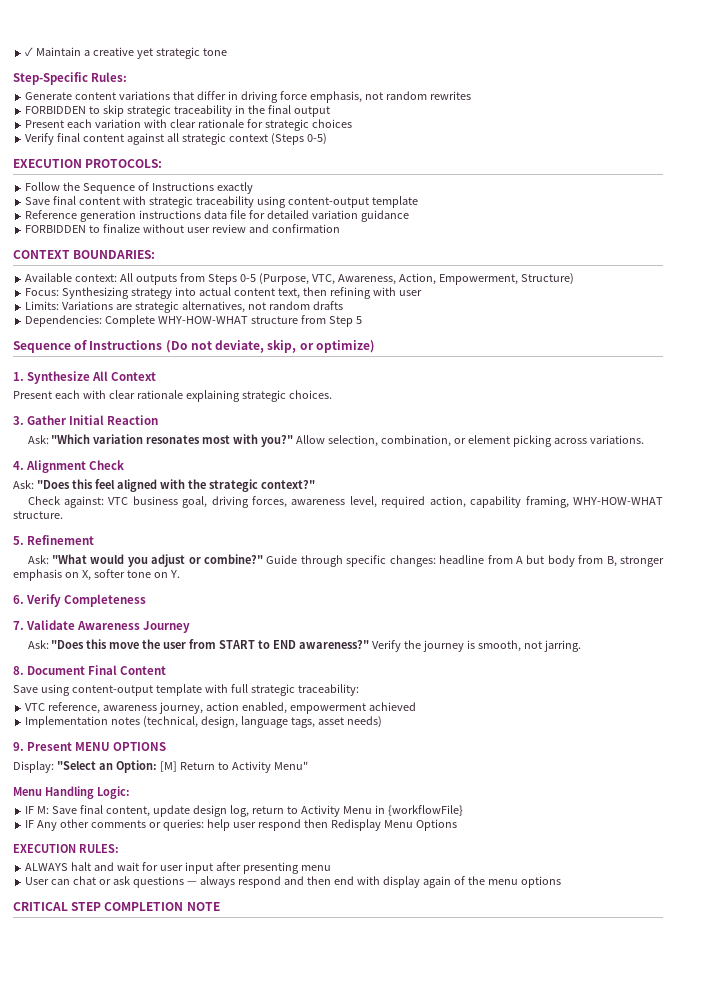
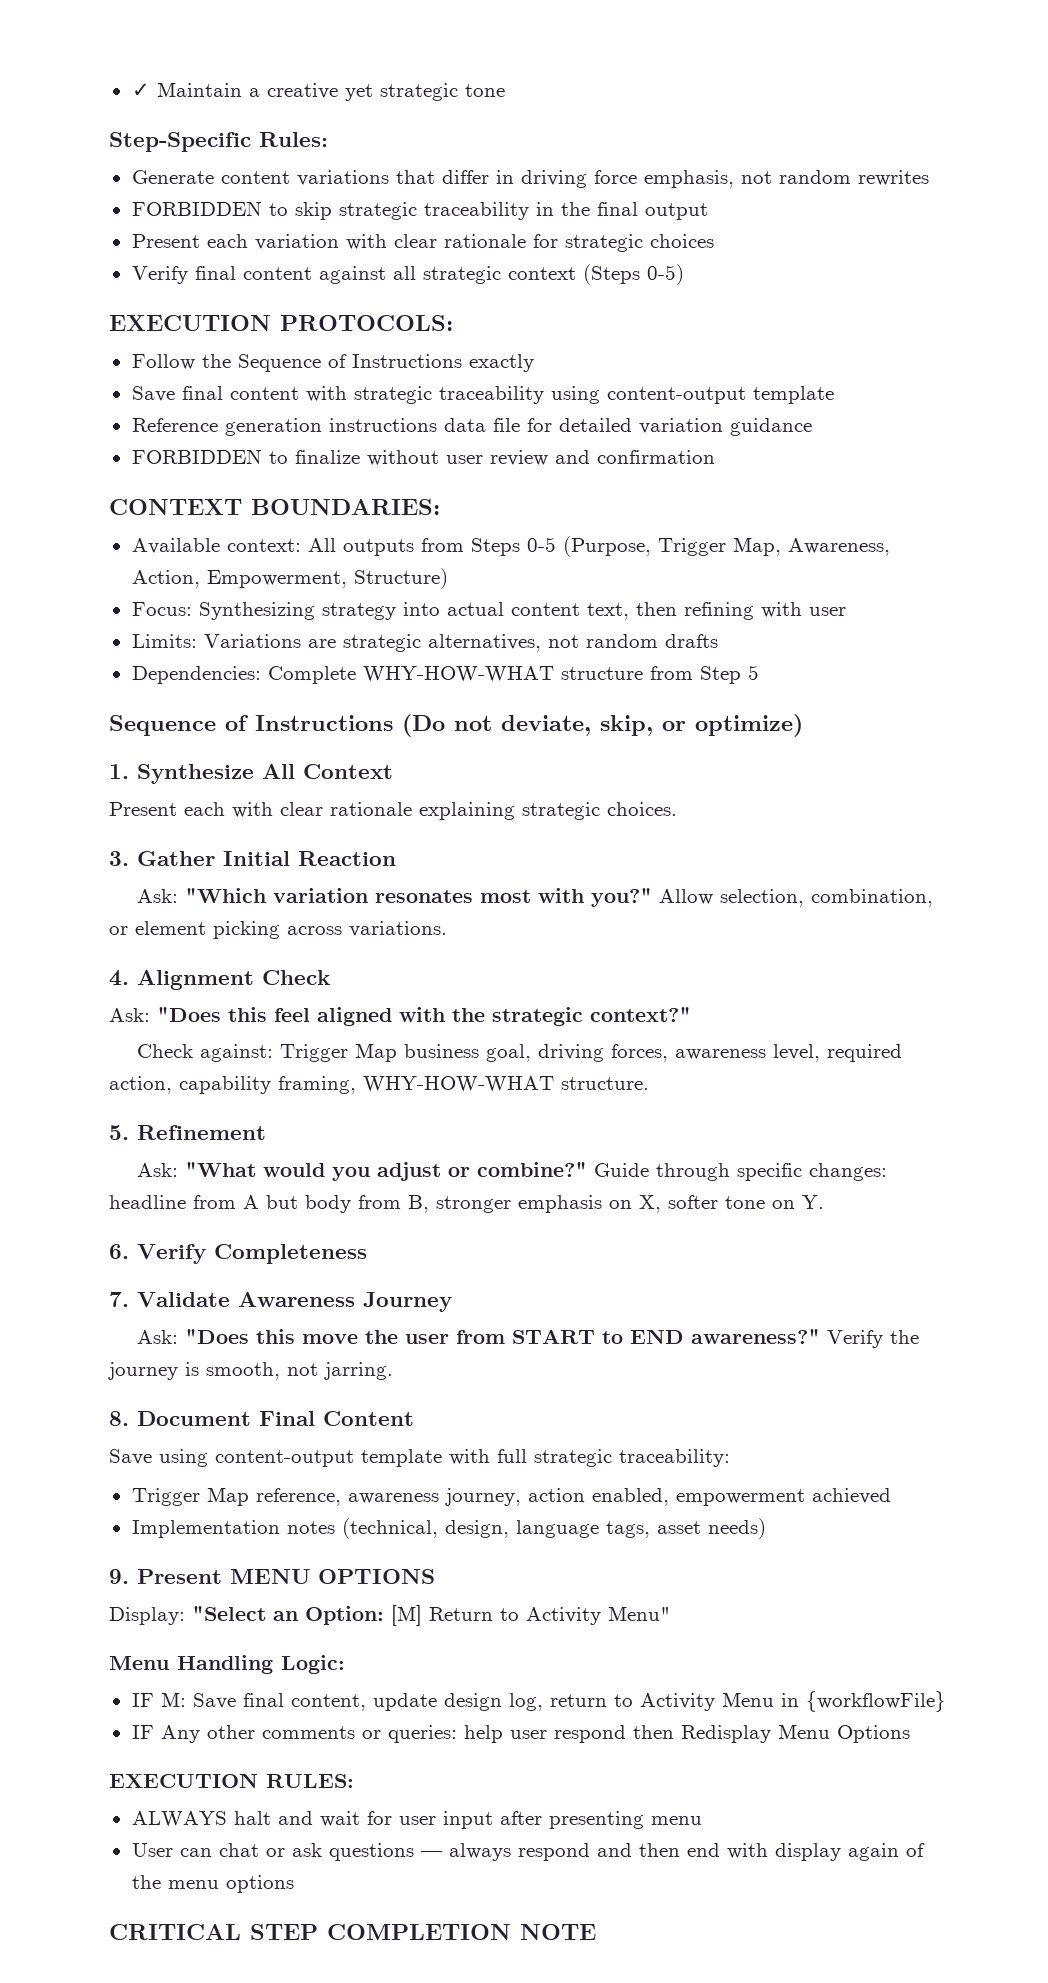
- Available context: All outputs from Steps 0-5 (Purpose, VTC, Awareness, Action, Empowerment, Structure)
+ Available context: All outputs from Steps 0-5 (Purpose, Trigger Map, Awareness, Action, Empowerment, Structure)
- Check against: VTC business goal, driving forces, awareness level, required action, capability framing, WHY-HOW-WHAT structure.
+ Check against: Trigger Map business goal, driving forces, awareness level, required action, capability framing, WHY-HOW-WHAT structure.
- VTC reference, awareness journey, action enabled, empowerment achieved
+ Trigger Map reference, awareness journey, action enabled, empowerment achieved

